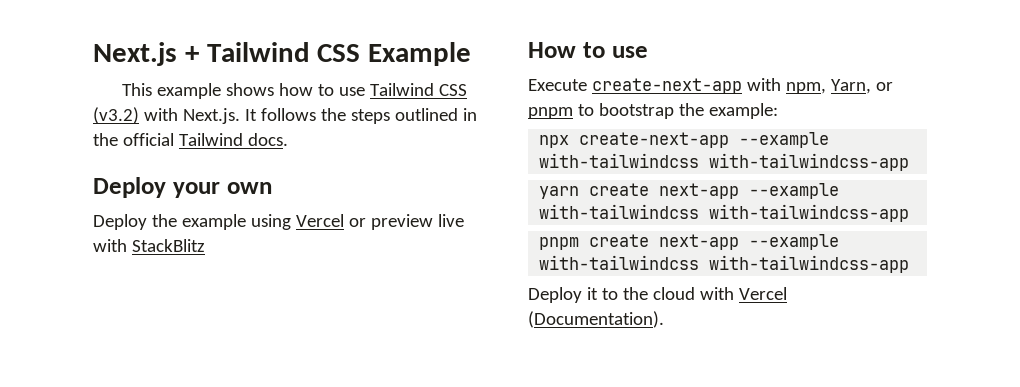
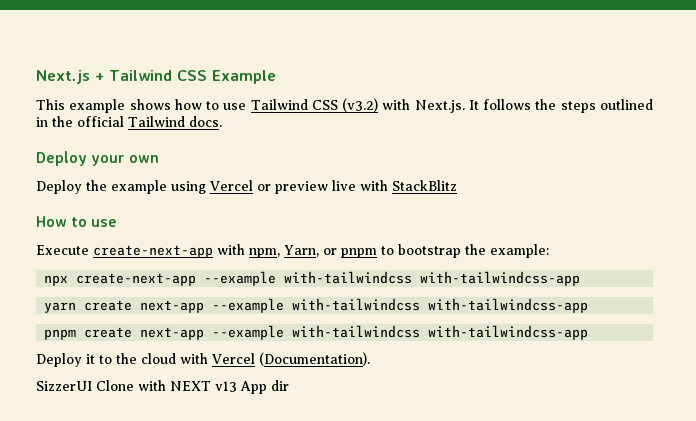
+ SizzerUI Clone with NEXT v13 App dir

